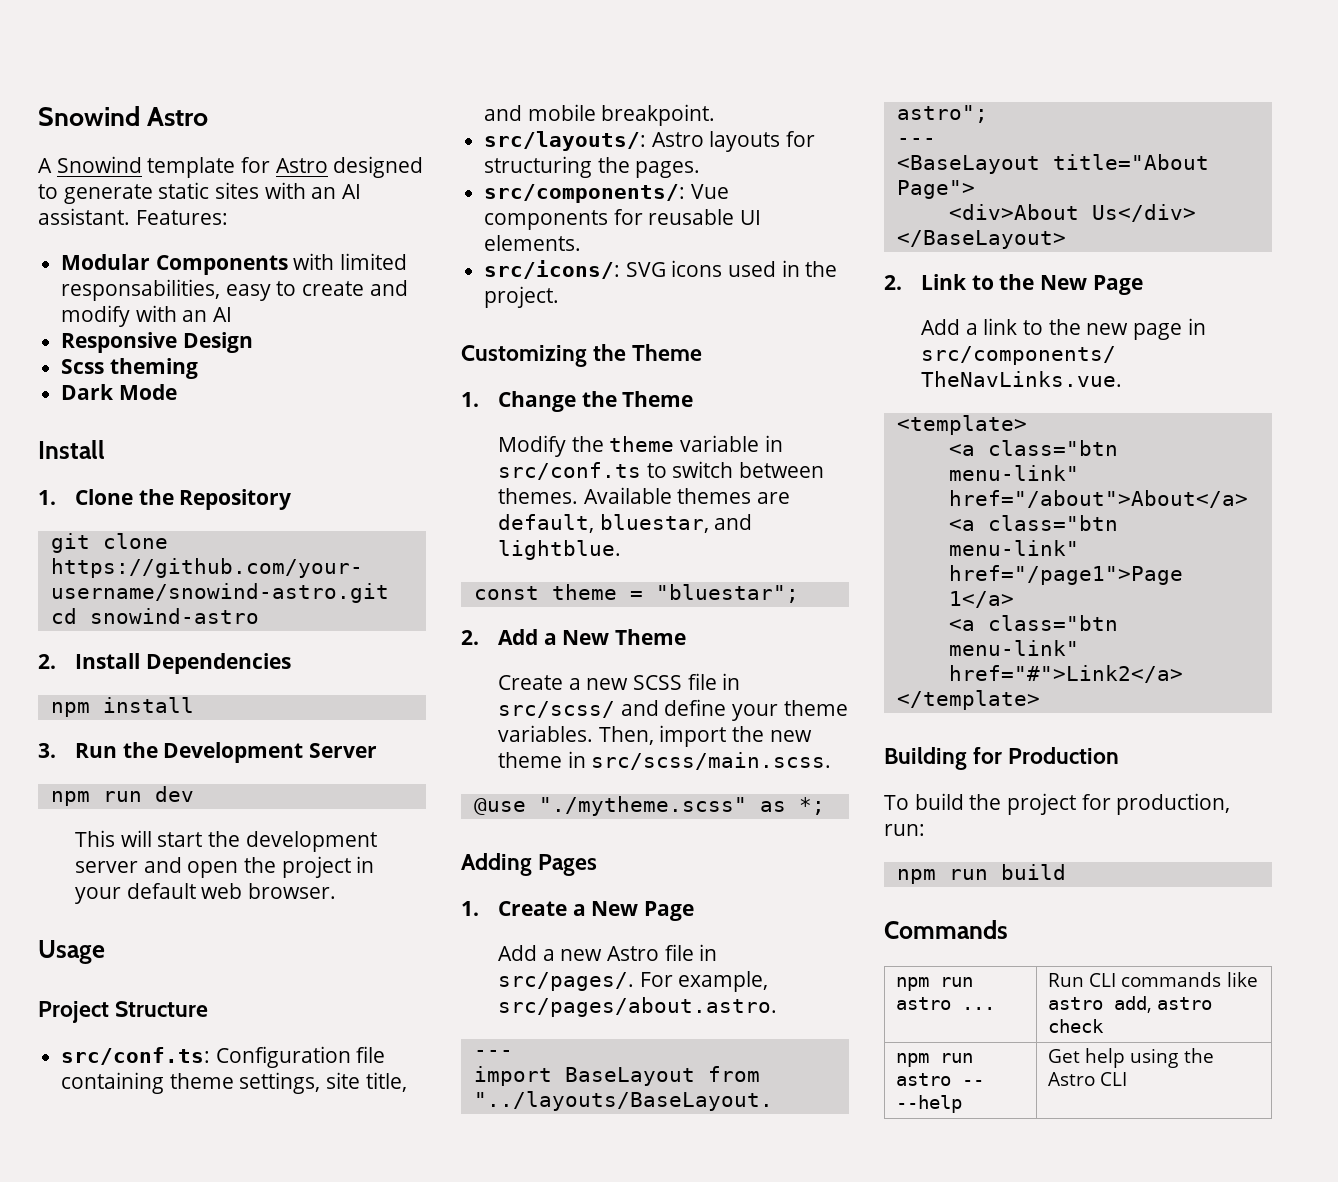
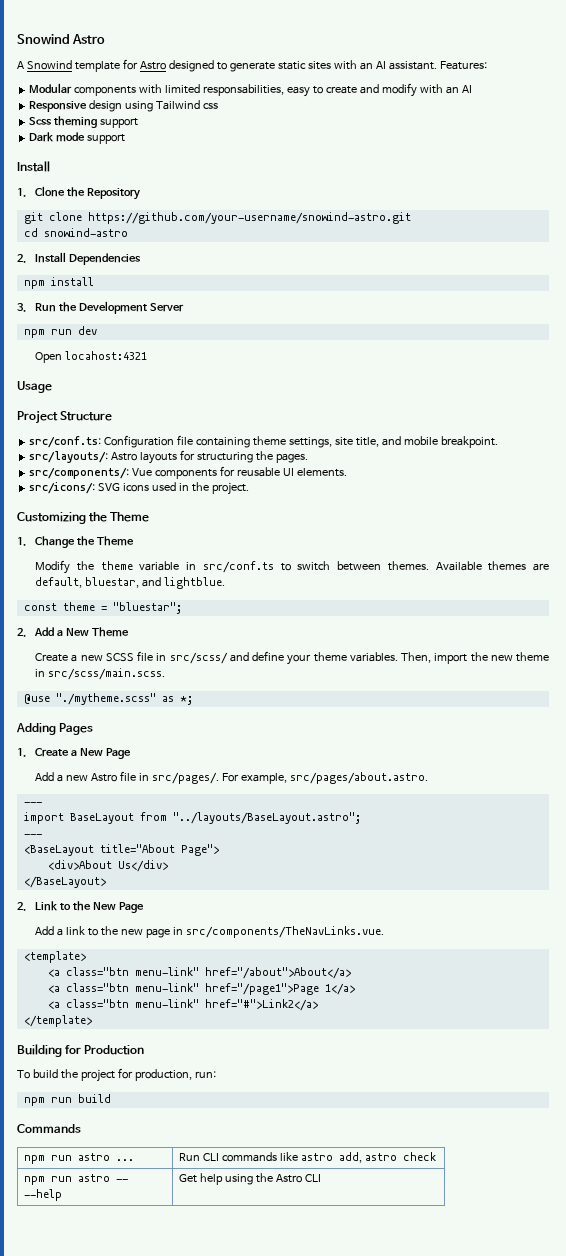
- Modular Components with limited responsabilities, easy to create and modify with an AI
+ Modular components with limited responsabilities, easy to create and modify with an AI
- Responsive Design
+ Responsive design using Tailwind css
- Scss theming
+ Scss theming support
- Dark Mode
+ Dark mode support
- This will start the development server and open the project in your default web browser.
+ Open locahost:4321

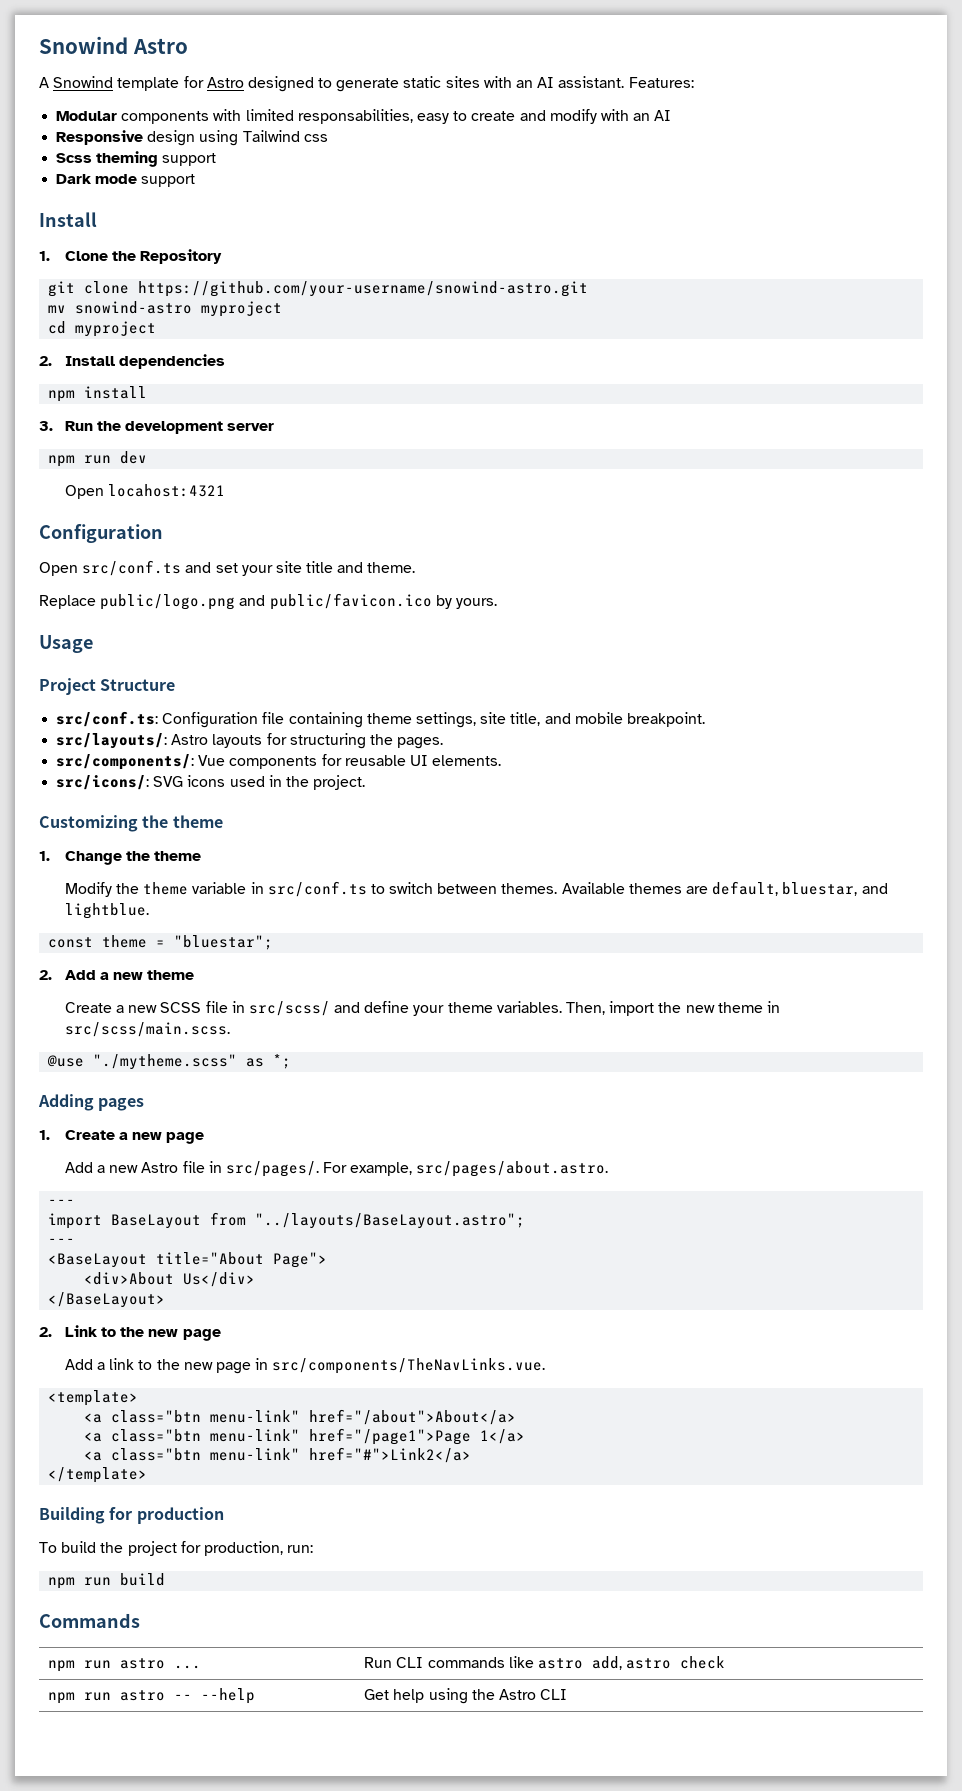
+ mv snowind-astro myproject
- cd snowind-astro
+ cd myproject
- 2. Install Dependencies
+ 2. Install dependencies
- 3. Run the Development Server
+ 3. Run the development server
  Open locahost:4321
+ Configuration
+ Open src/conf.ts and set your site title and theme.
+ Replace public/logo.png and public/favicon.ico by yours.
- Customizing the Theme
+ Customizing the theme
- 1. Change the Theme
+ 1. Change the theme
- 2. Add a New Theme
+ 2. Add a new theme
- Adding Pages
+ Adding pages
- 1. Create a New Page
+ 1. Create a new page
- 2. Link to the New Page
+ 2. Link to the new page
- Building for Production
+ Building for production

